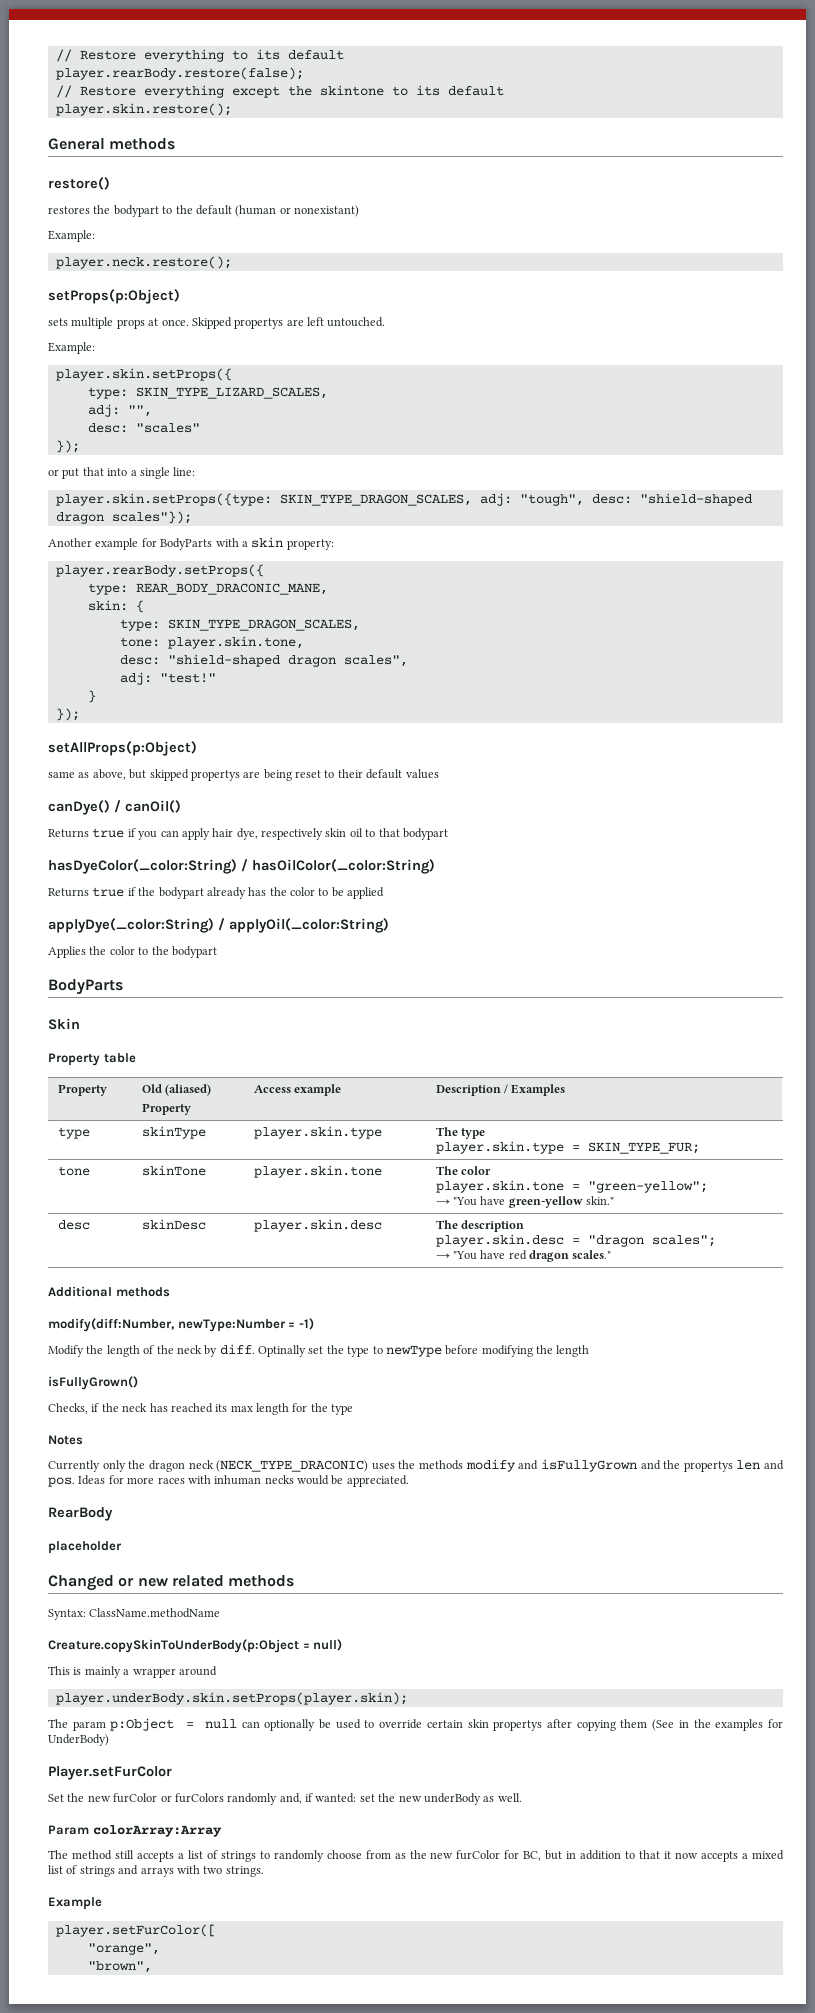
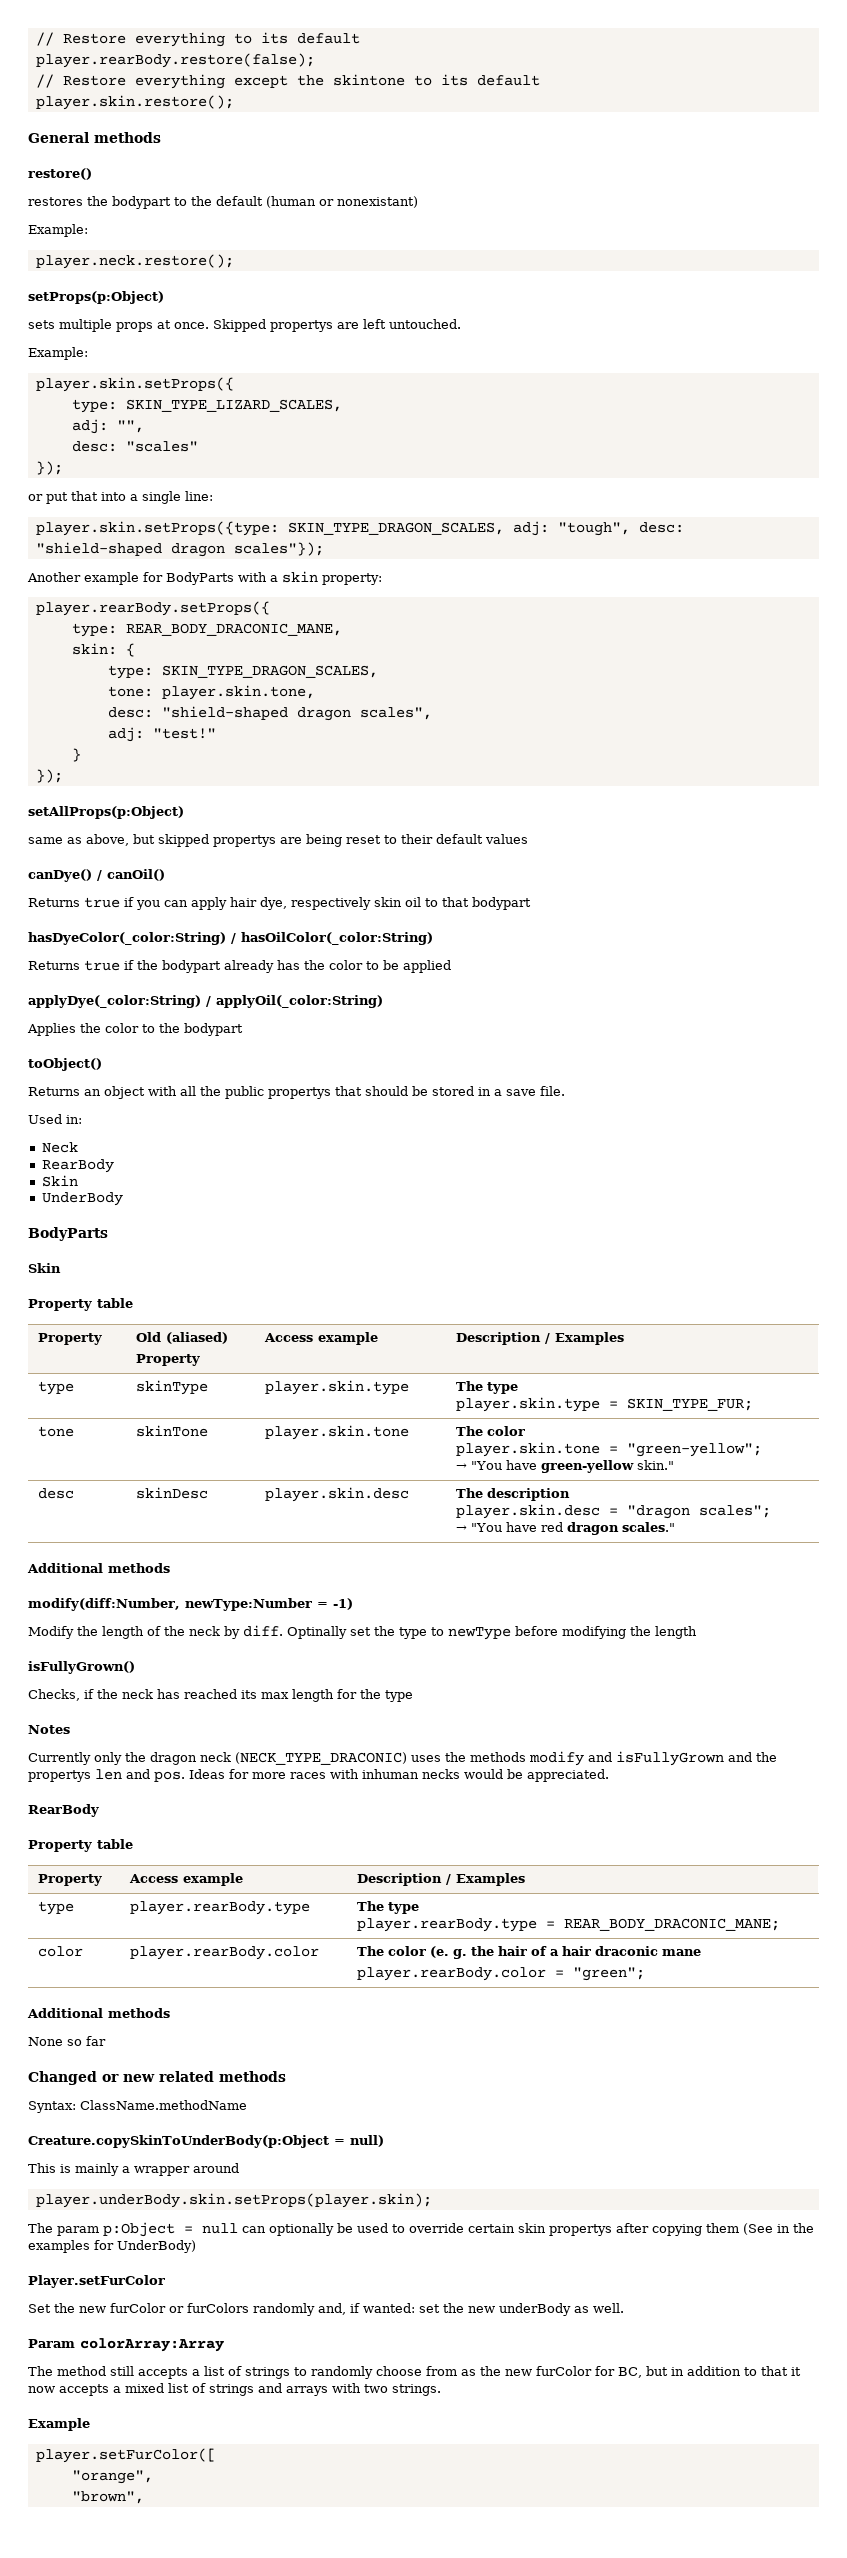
+ toObject()
+ Returns an object with all the public propertys that should be stored in a save file.
+ Used in:
+ Neck
+ RearBody
+ Skin
+ UnderBody
  Ideas for more races with inhuman necks would be appreciated.
  RearBody
- placeholder
+ Property table
+ Property | Access example | Description / Examples
+ type | player.rearBody.type | The type
+ player.rearBody.type = REAR_BODY_DRACONIC_MANE;
+ color | player.rearBody.color | The color (e. g. the hair of a hair draconic mane
+ player.rearBody.color = "green";
+ Additional methods
+ None so far

